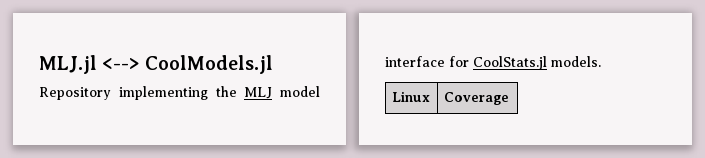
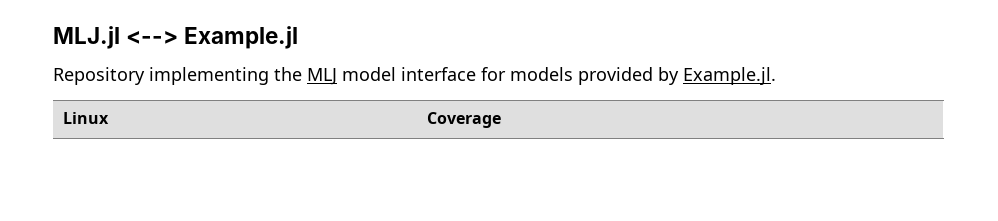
- MLJ.jl <--> CoolModels.jl
+ MLJ.jl <--> Example.jl
- Repository implementing the MLJ model interface for CoolStats.jl models.
+ Repository implementing the MLJ model interface for models provided by Example.jl.

